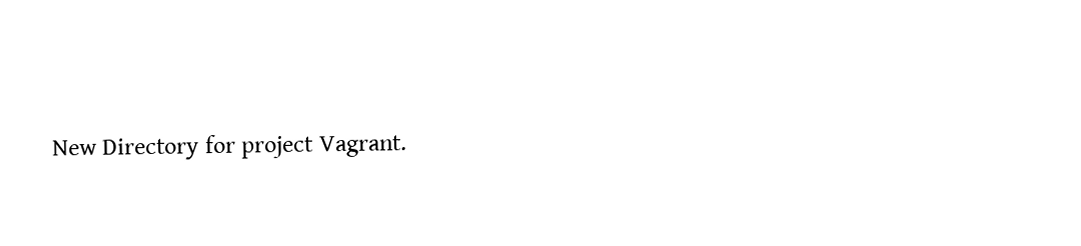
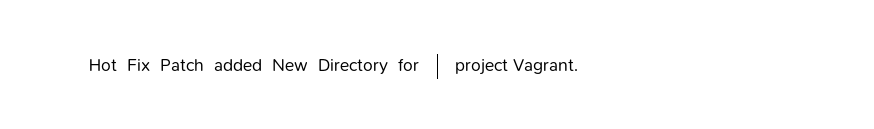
- New Directory for project Vagrant.
+ Hot Fix Patch added New Directory for project Vagrant.

